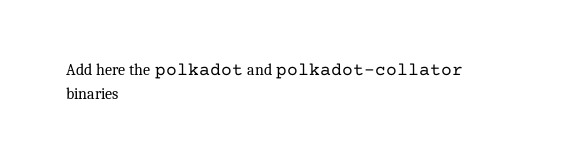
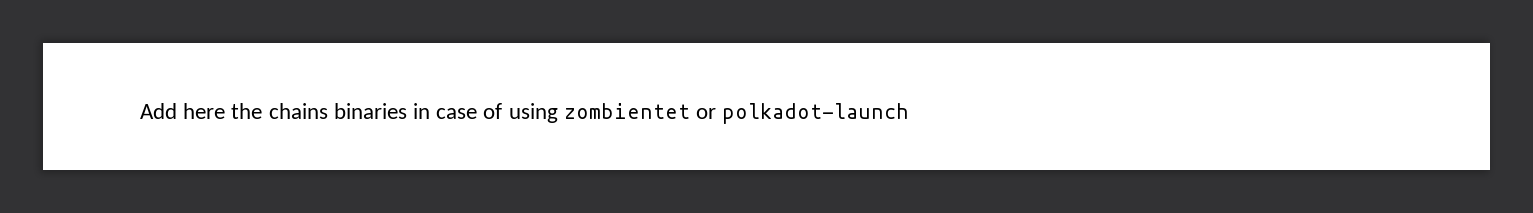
- Add here the polkadot and polkadot-collator binaries
+ Add here the chains binaries in case of using zombientet or polkadot-launch

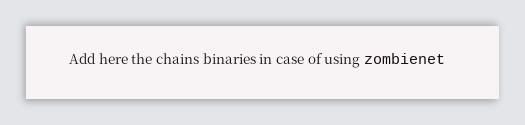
- Add here the chains binaries in case of using zombientet or polkadot-launch
+ Add here the chains binaries in case of using zombienet

